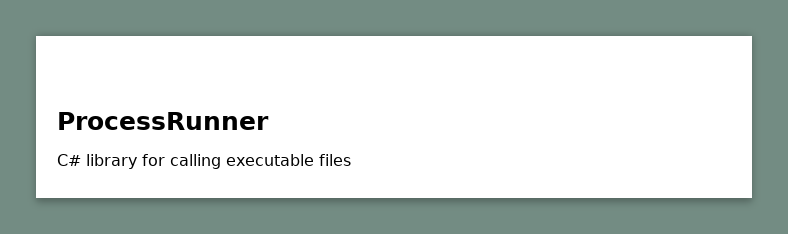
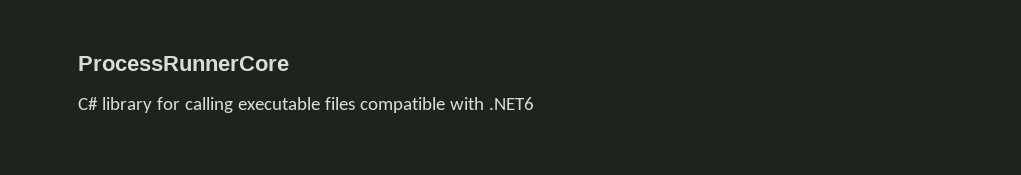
- ProcessRunner
+ ProcessRunnerCore
- C# library for calling executable files
+ C# library for calling executable files compatible with .NET6

